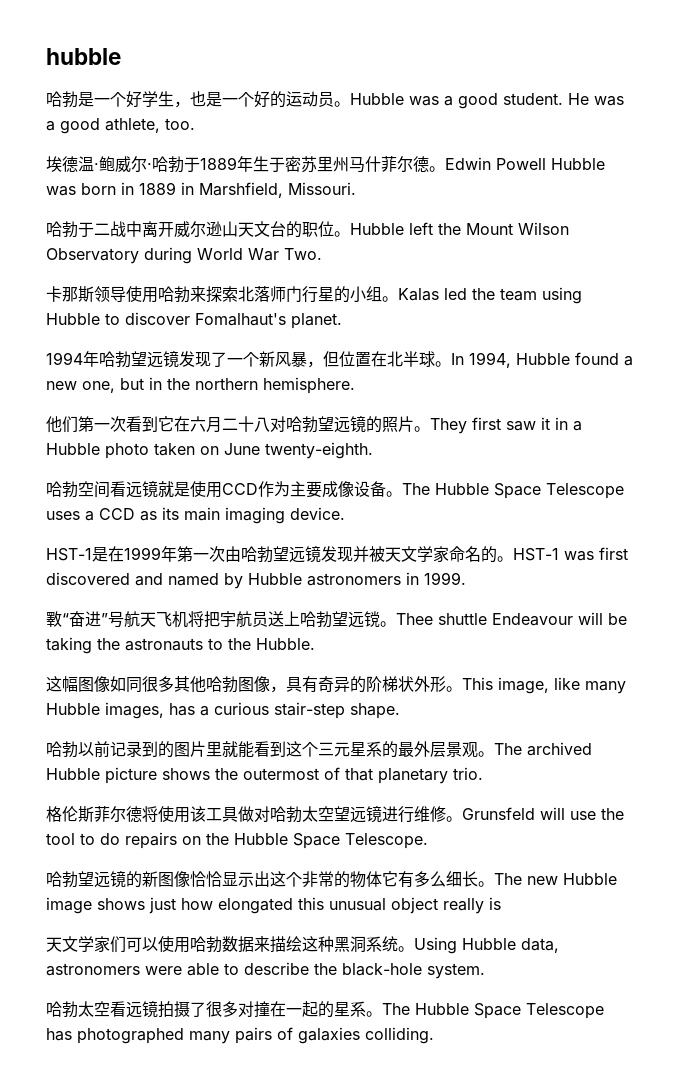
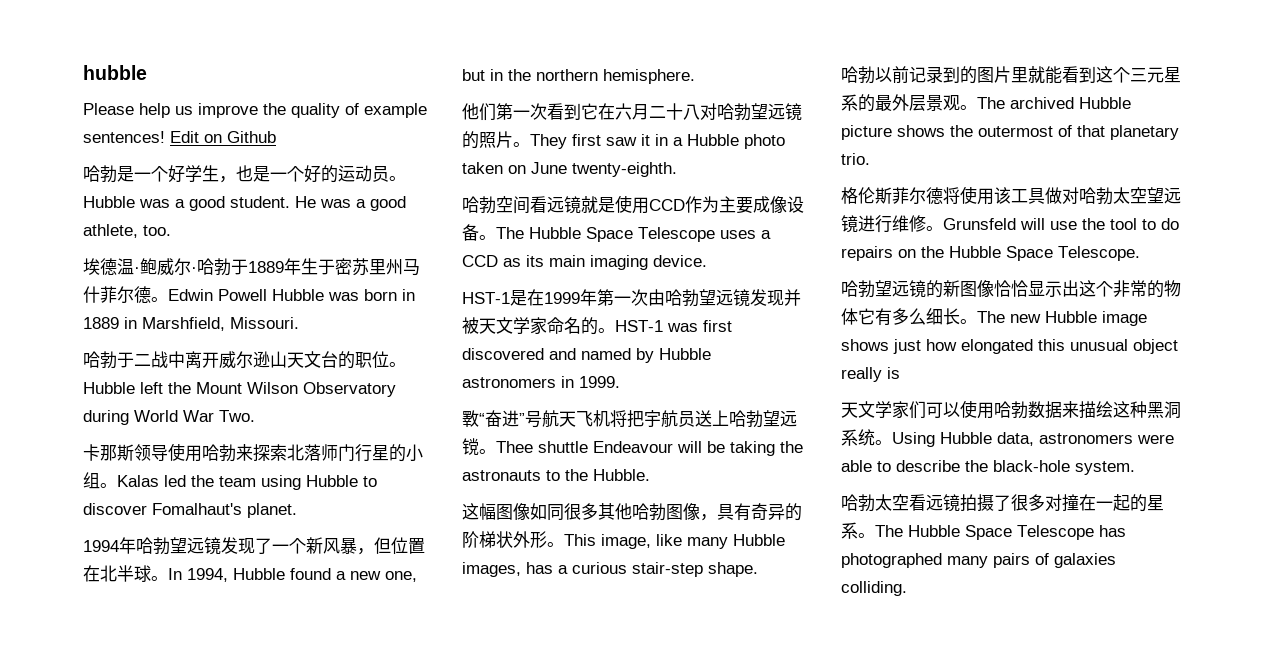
+ Please help us improve the quality of example sentences! Edit on Github

